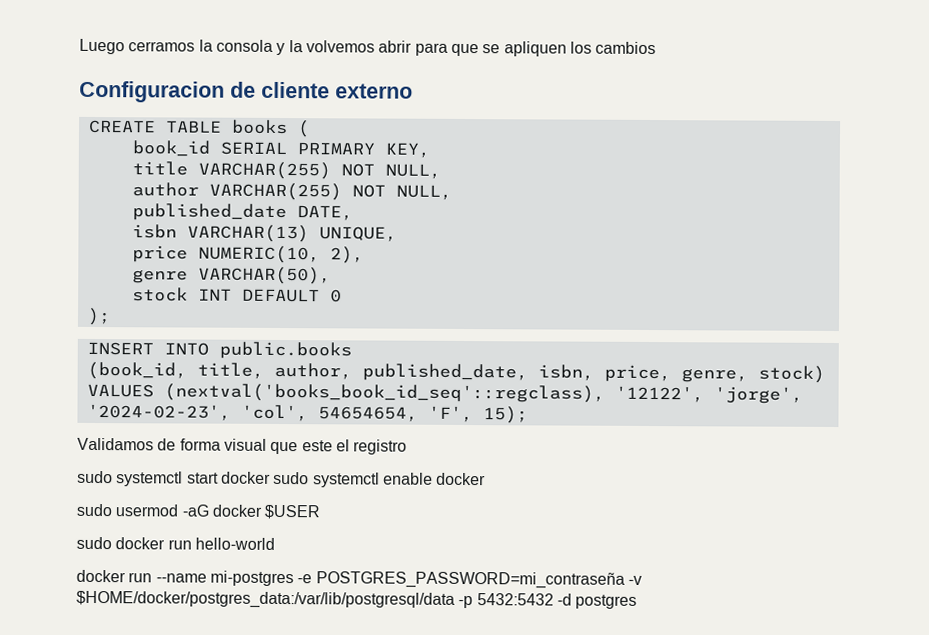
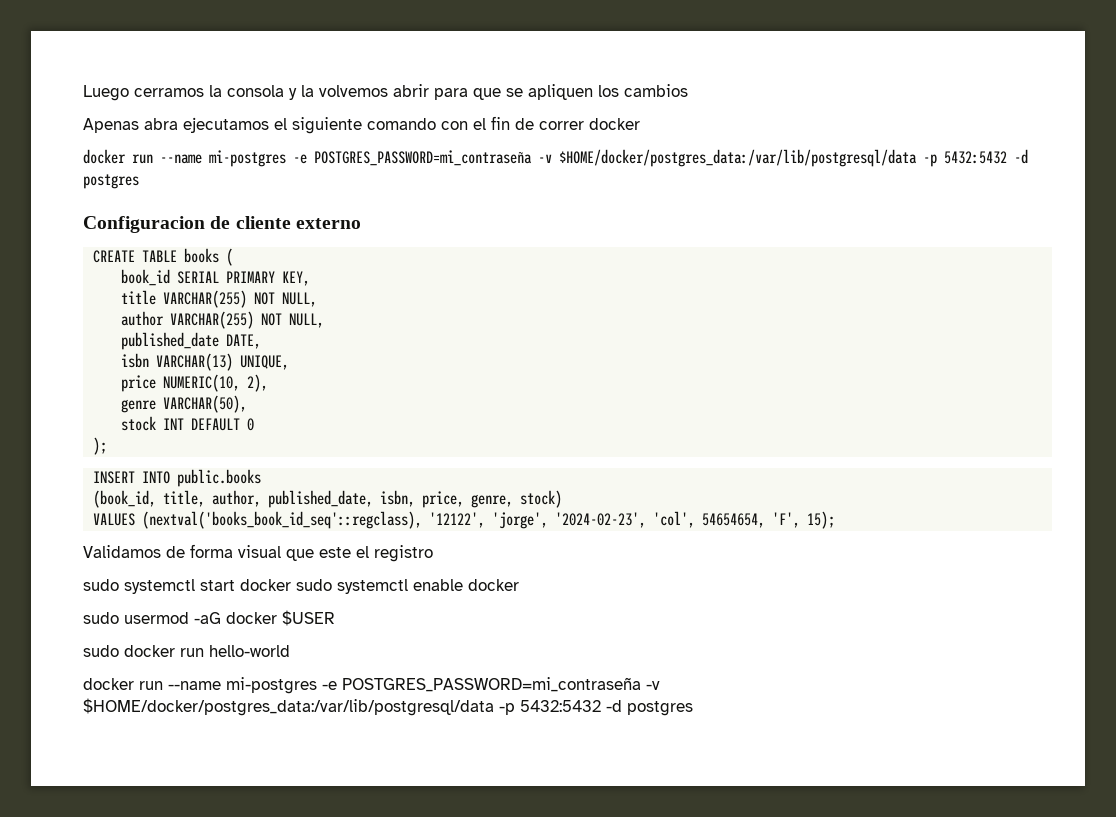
+ Apenas abra ejecutamos el siguiente comando con el fin de correr docker
+ docker run --name mi-postgres -e POSTGRES_PASSWORD=mi_contraseña -v $HOME/docker/postgres_data:/var/lib/postgresql/data -p 5432:5432 -d postgres

